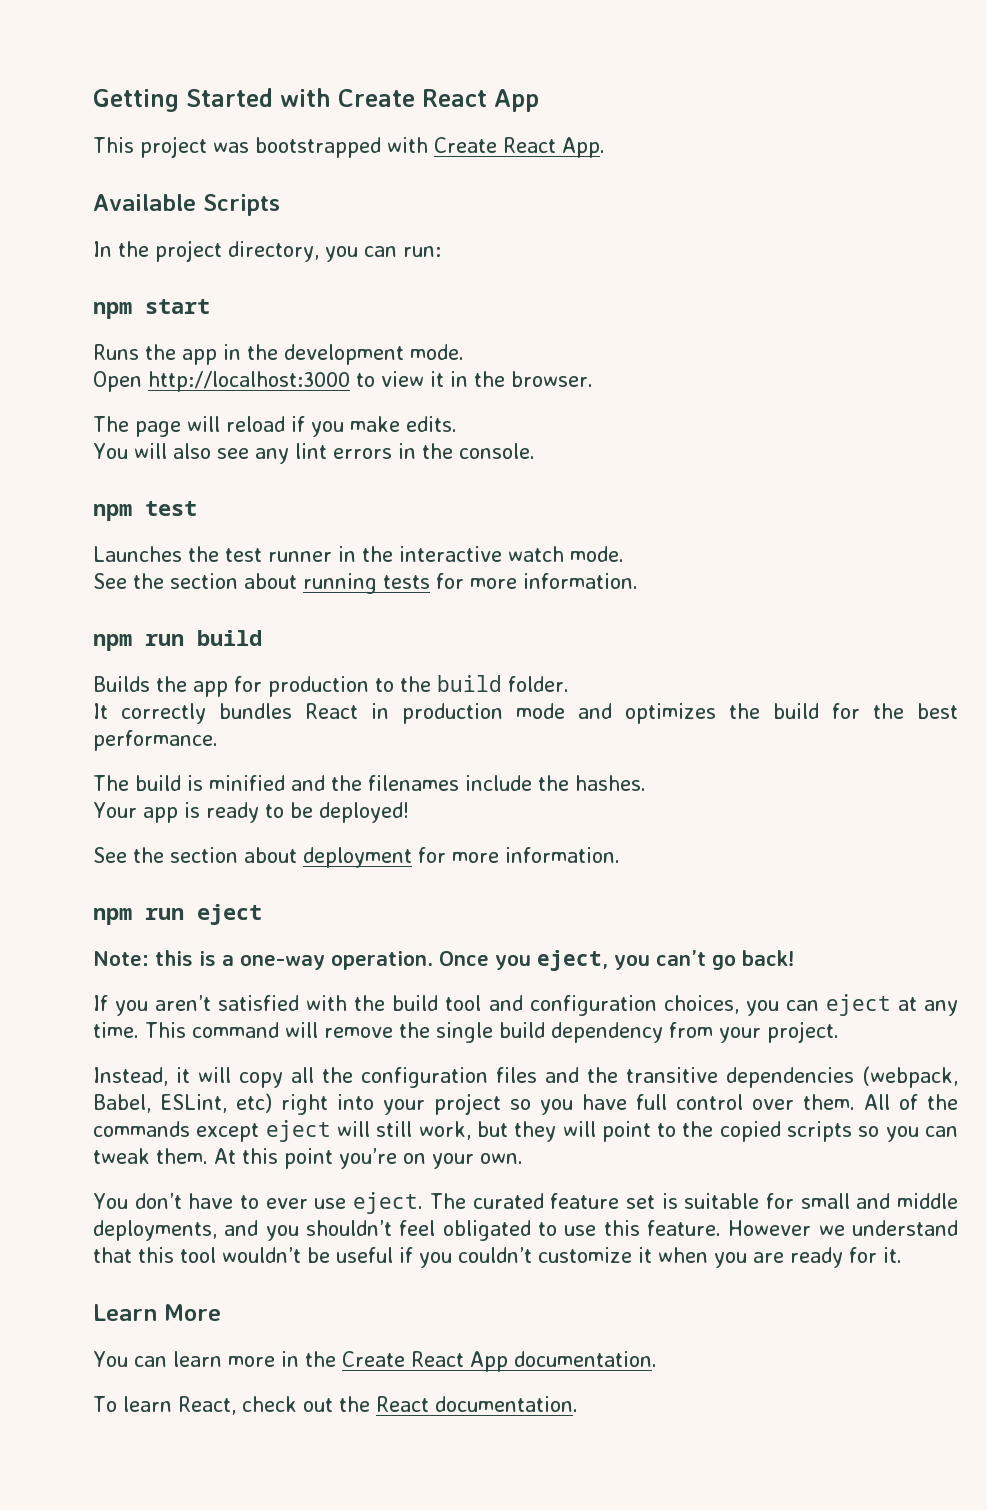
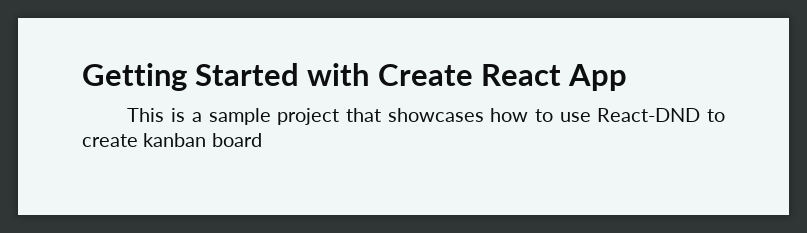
- This project was bootstrapped with Create React App.
- Available Scripts
- In the project directory, you can run:
- npm start
- Runs the app in the development mode.
- Open http://localhost:3000 to view it in the browser.
- The page will reload if you make edits.
- You will also see any lint errors in the console.
- npm test
- Launches the test runner in the interactive watch mode.
- See the section about running tests for more information.
- npm run build
- Builds the app for production to the build folder.
- It correctly bundles React in production mode and optimizes the build for the best performance.
- The build is minified and the filenames include the hashes.
- Your app is ready to be deployed!
- See the section about deployment for more information.
- npm run eject
- Note: this is a one-way operation. Once you eject, you can’t go back!
- If you aren’t satisfied with the build tool and configuration choices, you can eject at any time. This command will remove the single build dependency from your project.
- Instead, it will copy all the configuration files and the transitive dependencies (webpack, Babel, ESLint, etc) right into your project so you have full control over them. All of the commands except eject will still work, but they will point to the copied scripts so you can tweak them. At this point you’re on your own.
- You don’t have to ever use eject. The curated feature set is suitable for small and middle deployments, and you shouldn’t feel obligated to use this feature. However we understand that this tool wouldn’t be useful if you couldn’t customize it when you are ready for it.
- Learn More
- You can learn more in the Create React App documentation.
- To learn React, check out the React documentation.
+ This is a sample project that showcases how to use React-DND to create kanban board

